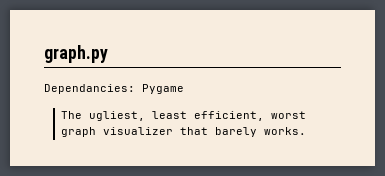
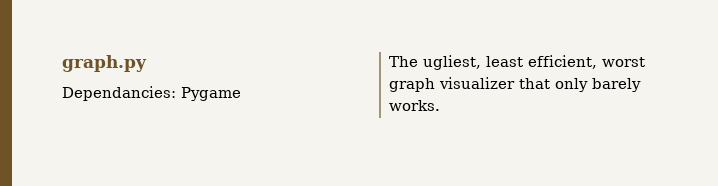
- The ugliest, least efficient, worst graph visualizer that barely works.
+ The ugliest, least efficient, worst graph visualizer that only barely works.

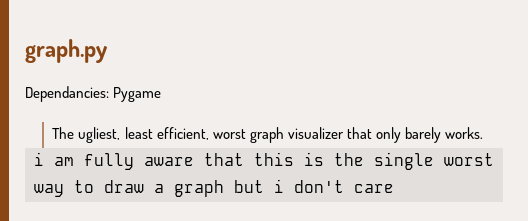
+ i am fully aware that this is the single worst way to draw a graph but i don't care

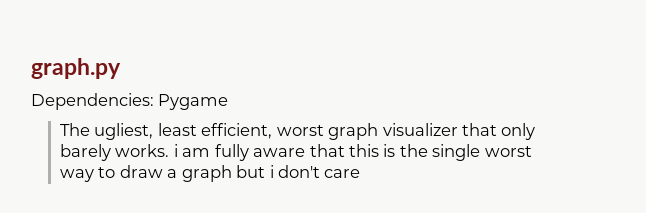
- Dependancies: Pygame
+ Dependencies: Pygame
- The ugliest, least efficient, worst graph visualizer that only barely works.
- i am fully aware that this is the single worst way to draw a graph but i don't care
+ The ugliest, least efficient, worst graph visualizer that only barely works. i am fully aware that this is the single worst way to draw a graph but i don't care

